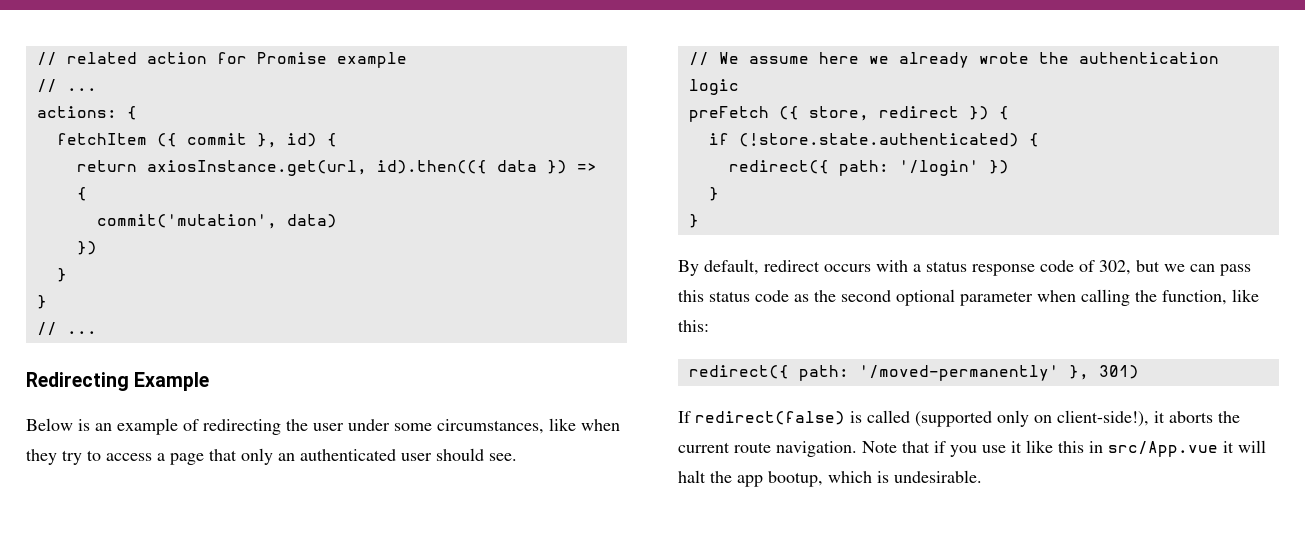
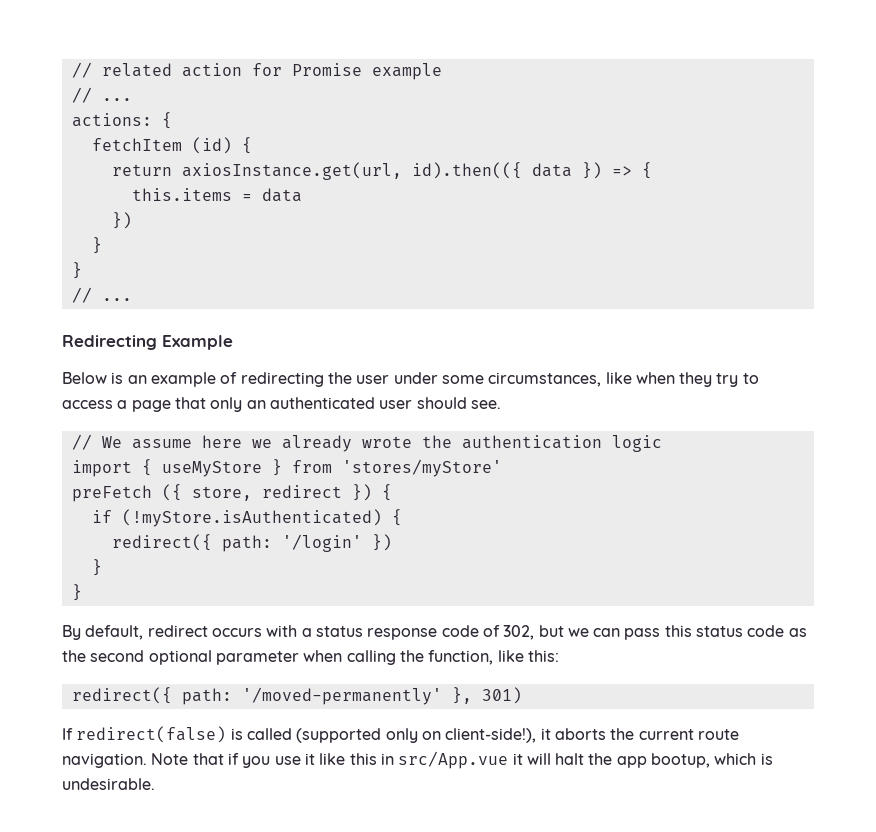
- fetchItem ({ commit }, id) {
+ fetchItem (id) {
- commit('mutation', data)
+ this.items = data
+ import { useMyStore } from 'stores/myStore'
- if (!store.state.authenticated) {
+ if (!myStore.isAuthenticated) {

